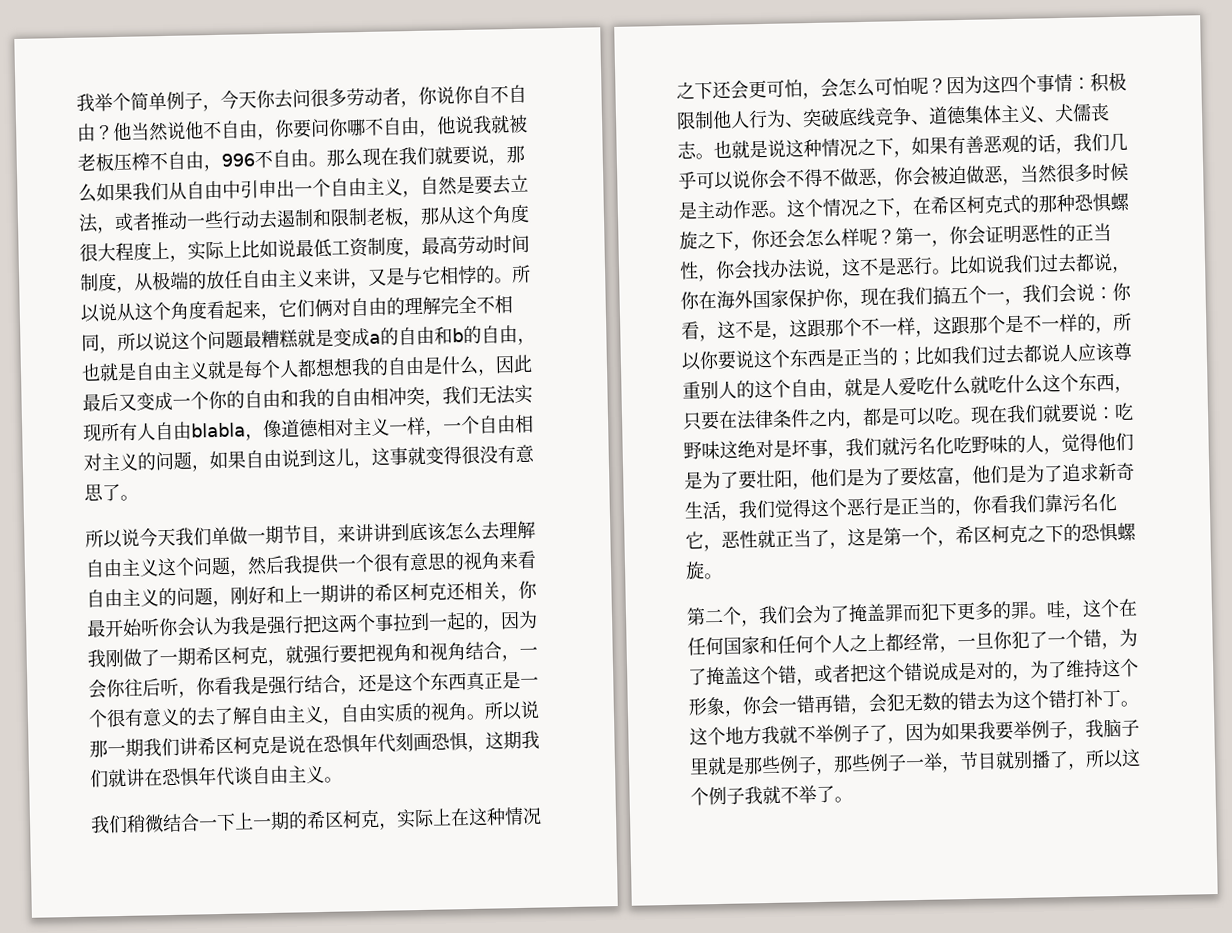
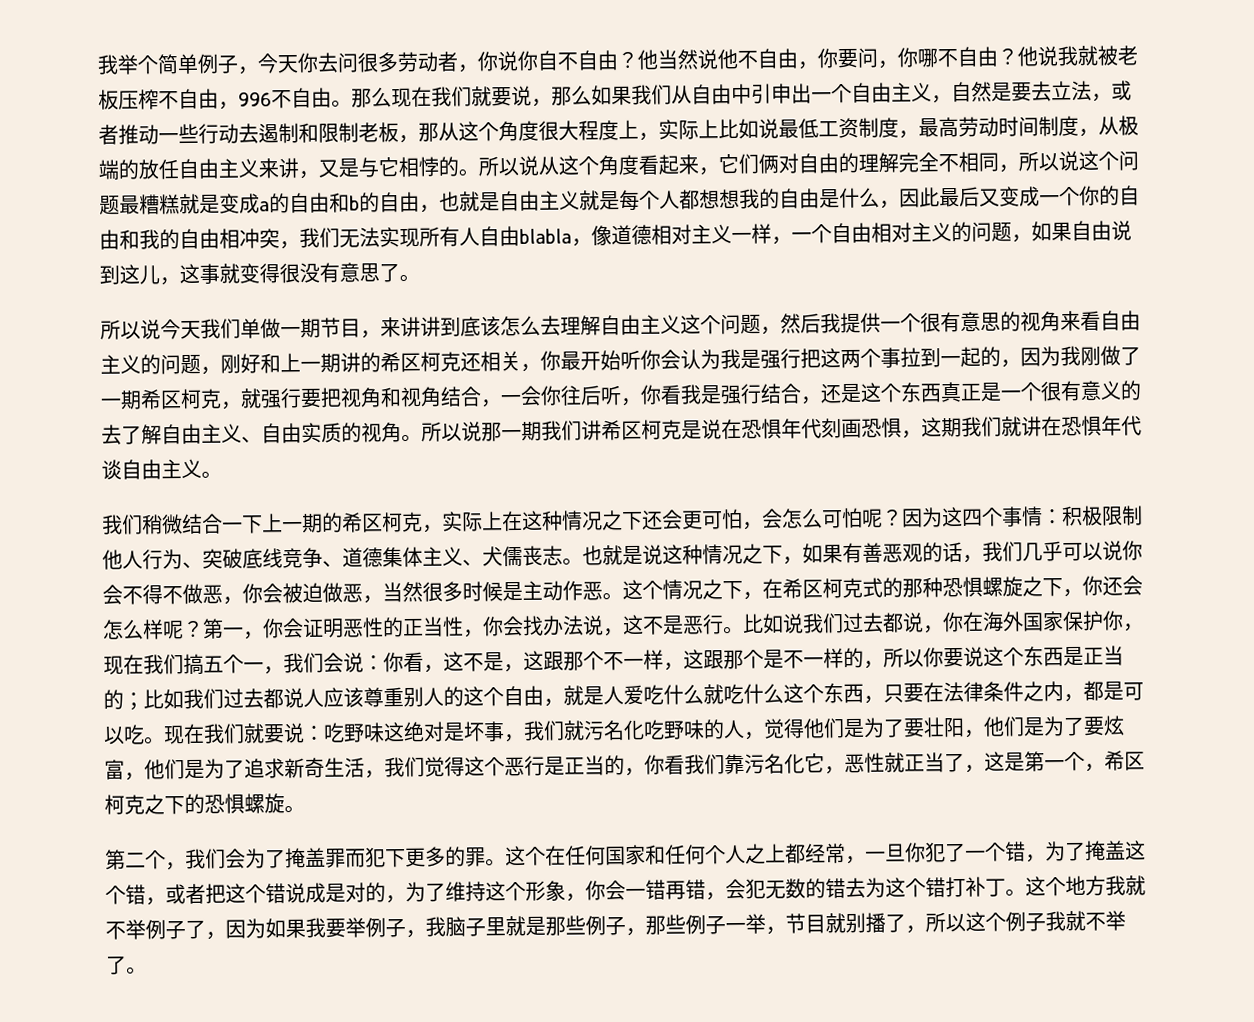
- 他当然说他不自由，你要问你哪不自由，他说我就被老板压榨不自由，996不自由。
+ 他当然说他不自由，你要问，你哪不自由？他说我就被老板压榨不自由，996不自由。
- 所以说今天我们单做一期节目，来讲讲到底该怎么去理解自由主义这个问题，然后我提供一个很有意思的视角来看自由主义的问题，刚好和上一期讲的希区柯克还相关，你最开始听你会认为我是强行把这两个事拉到一起的，因为我刚做了一期希区柯克，就强行要把视角和视角结合，一会你往后听，你看我是强行结合，还是这个东西真正是一个很有意义的去了解自由主义，自由实质的视角。
+ 所以说今天我们单做一期节目，来讲讲到底该怎么去理解自由主义这个问题，然后我提供一个很有意思的视角来看自由主义的问题，刚好和上一期讲的希区柯克还相关，你最开始听你会认为我是强行把这两个事拉到一起的，因为我刚做了一期希区柯克，就强行要把视角和视角结合，一会你往后听，你看我是强行结合，还是这个东西真正是一个很有意义的去了解自由主义、自由实质的视角。
- 哇，这个在任何国家和任何个人之上都经常，一旦你犯了一个错，为了掩盖这个错，或者把这个错说成是对的，为了维持这个形象，你会一错再错，会犯无数的错去为这个错打补丁。
+ 这个在任何国家和任何个人之上都经常，一旦你犯了一个错，为了掩盖这个错，或者把这个错说成是对的，为了维持这个形象，你会一错再错，会犯无数的错去为这个错打补丁。

